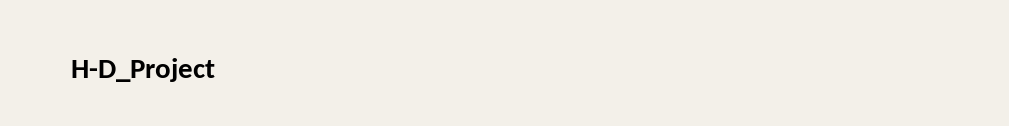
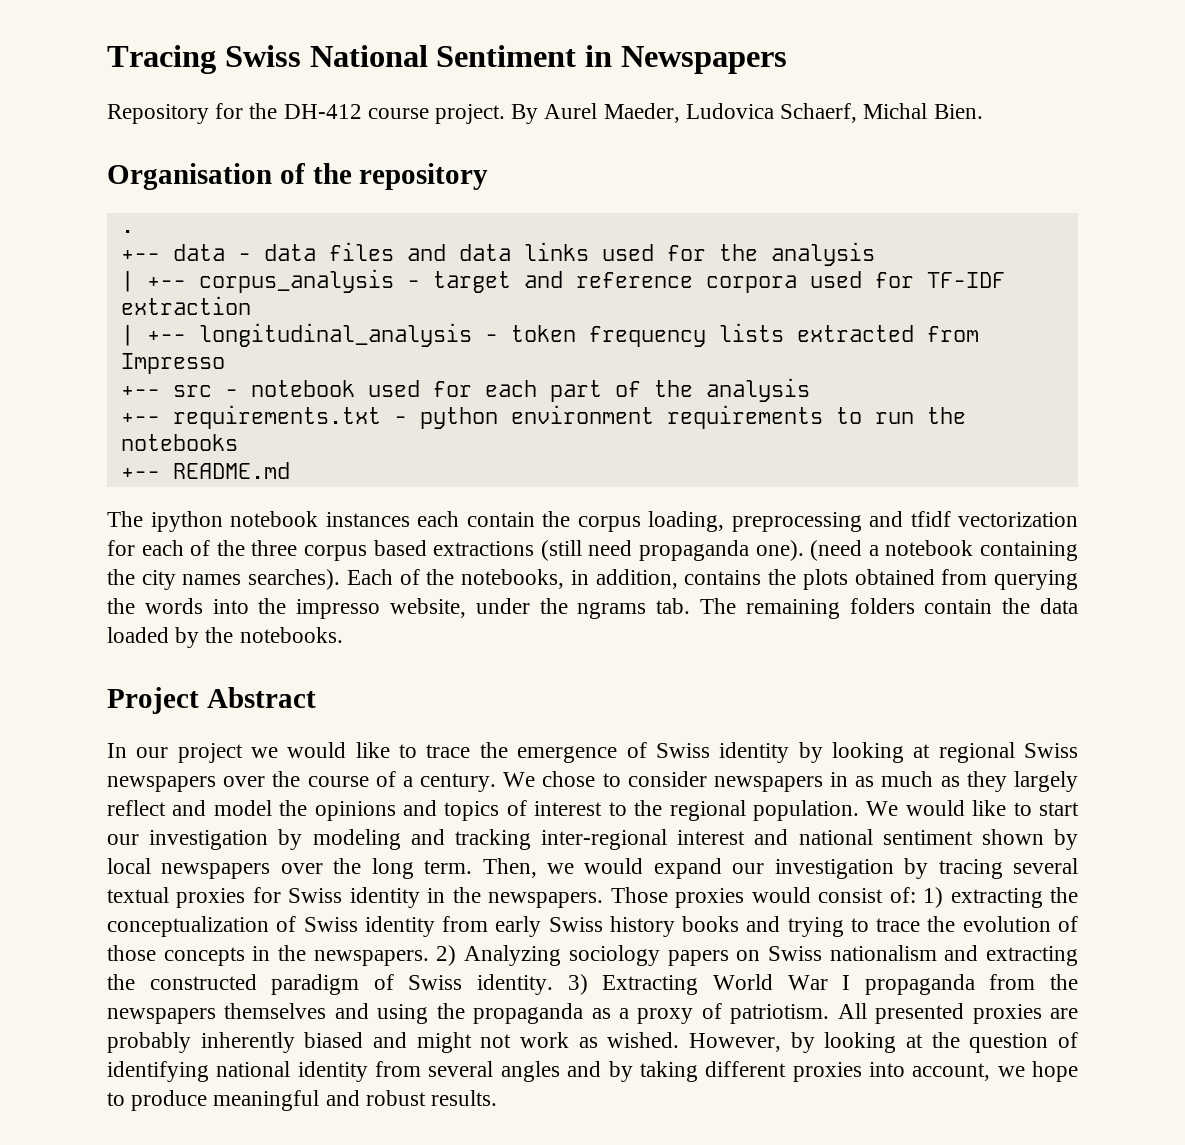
- H-D_Project
+ Tracing Swiss National Sentiment in Newspapers
+ Repository for the DH-412 course project. By Aurel Maeder, Ludovica Schaerf, Michal Bien.
+ Organisation of the repository
+ .
+ +-- data - data files and data links used for the analysis
+ | +-- corpus_analysis - target and reference corpora used for TF-IDF extraction
+ | +-- longitudinal_analysis - token frequency lists extracted from Impresso
+ +-- src - notebook used for each part of the analysis
+ +-- requirements.txt - python environment requirements to run the notebooks
+ +-- README.md
+ The ipython notebook instances each contain the corpus loading, preprocessing and tfidf vectorization for each of the three corpus based extractions (still need propaganda one). (need a notebook containing the city names searches). Each of the notebooks, in addition, contains the plots obtained from querying the words into the impresso website, under the ngrams tab. The remaining folders contain the data loaded by the notebooks.
+ Project Abstract
+ In our project we would like to trace the emergence of Swiss identity by looking at regional Swiss newspapers over the course of a century. We chose to consider newspapers in as much as they largely reflect and model the opinions and topics of interest to the regional population. We would like to start our investigation by modeling and tracking inter-regional interest and national sentiment shown by local newspapers over the long term. Then, we would expand our investigation by tracing several textual proxies for Swiss identity in the newspapers. Those proxies would consist of: 1) extracting the conceptualization of Swiss identity from early Swiss history books and trying to trace the evolution of those concepts in the newspapers. 2) Analyzing sociology papers on Swiss nationalism and extracting the constructed paradigm of Swiss identity. 3) Extracting World War I propaganda from the newspapers themselves and using the propaganda as a proxy of patriotism. All presented proxies are probably inherently biased and might not work as wished. However, by looking at the question of identifying national identity from several angles and by taking different proxies into account, we hope to produce meaningful and robust results.

